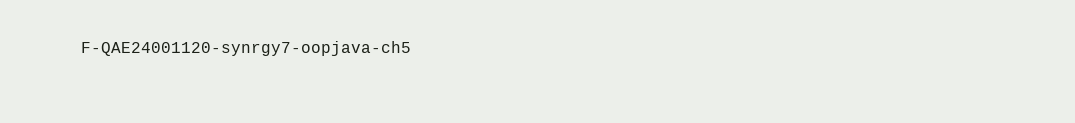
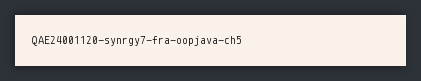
- F-QAE24001120-synrgy7-oopjava-ch5
+ QAE24001120-synrgy7-fra-oopjava-ch5

